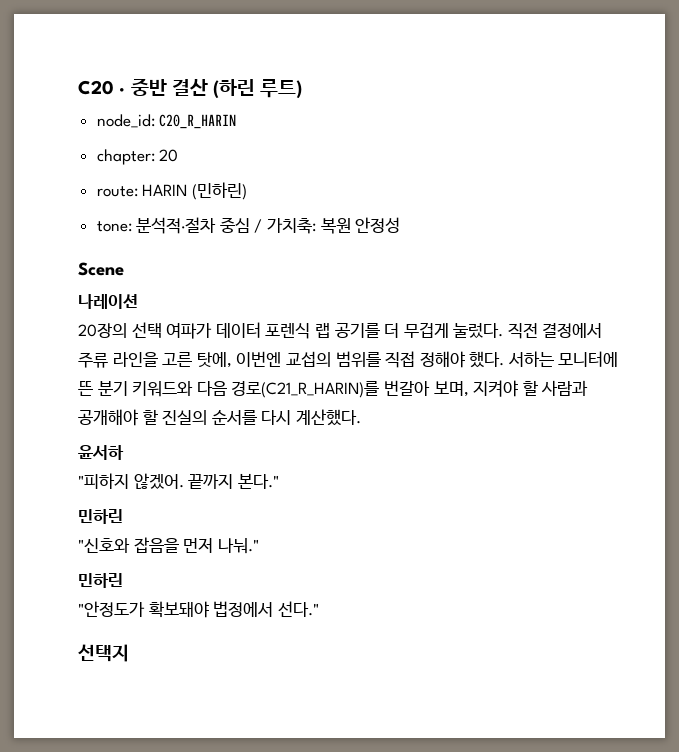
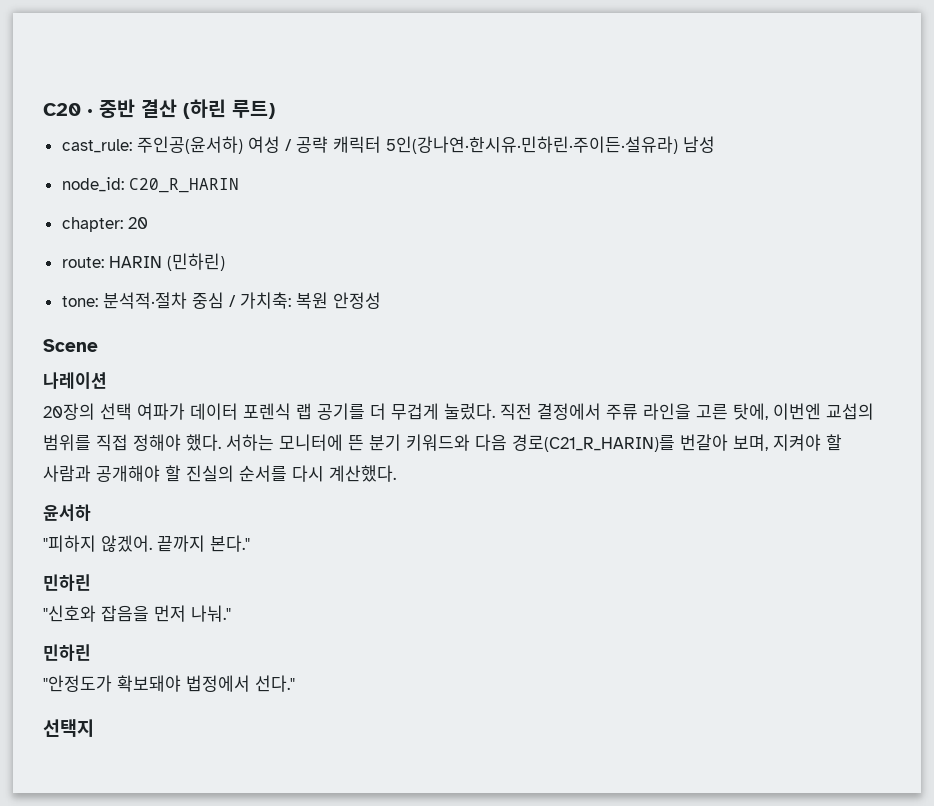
+ cast_rule: 주인공(윤서하) 여성 / 공략 캐릭터 5인(강나연·한시유·민하린·주이든·설유라) 남성

